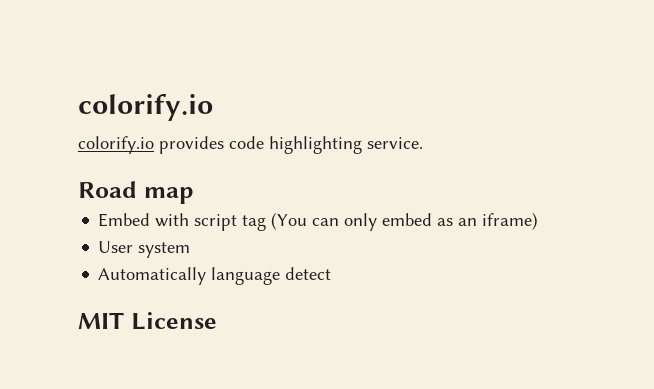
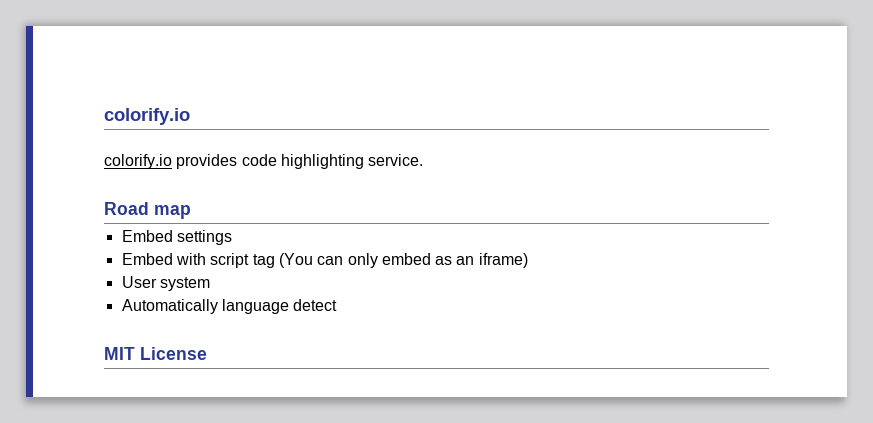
+ Embed settings

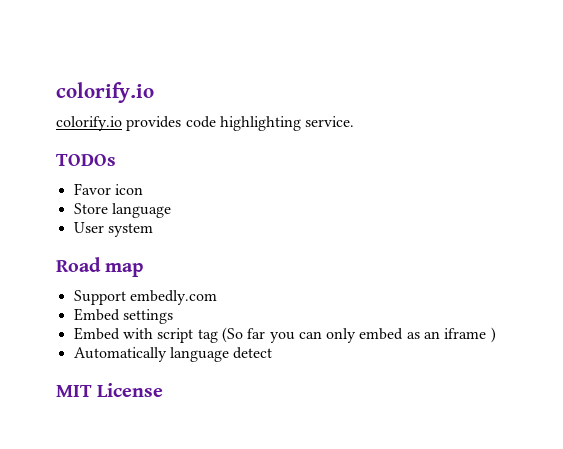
+ TODOs
+ Favor icon
+ Store language
+ User system
+ Support embedly.com
- Embed with script tag (You can only embed as an iframe)
- User system
+ Embed with script tag (So far you can only embed as an iframe )

